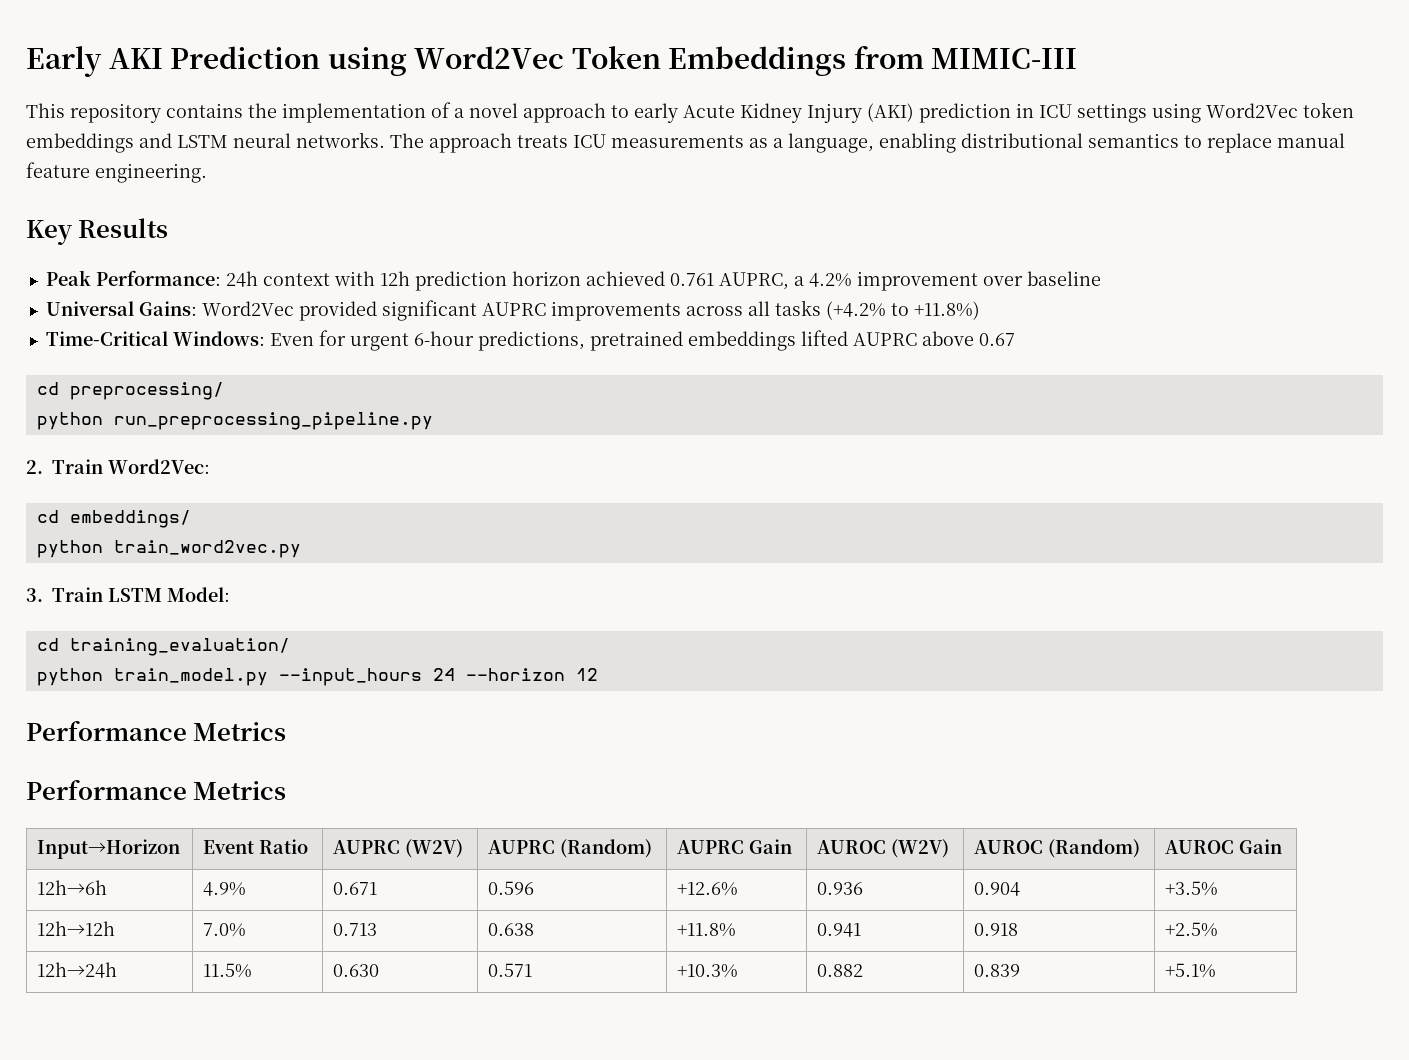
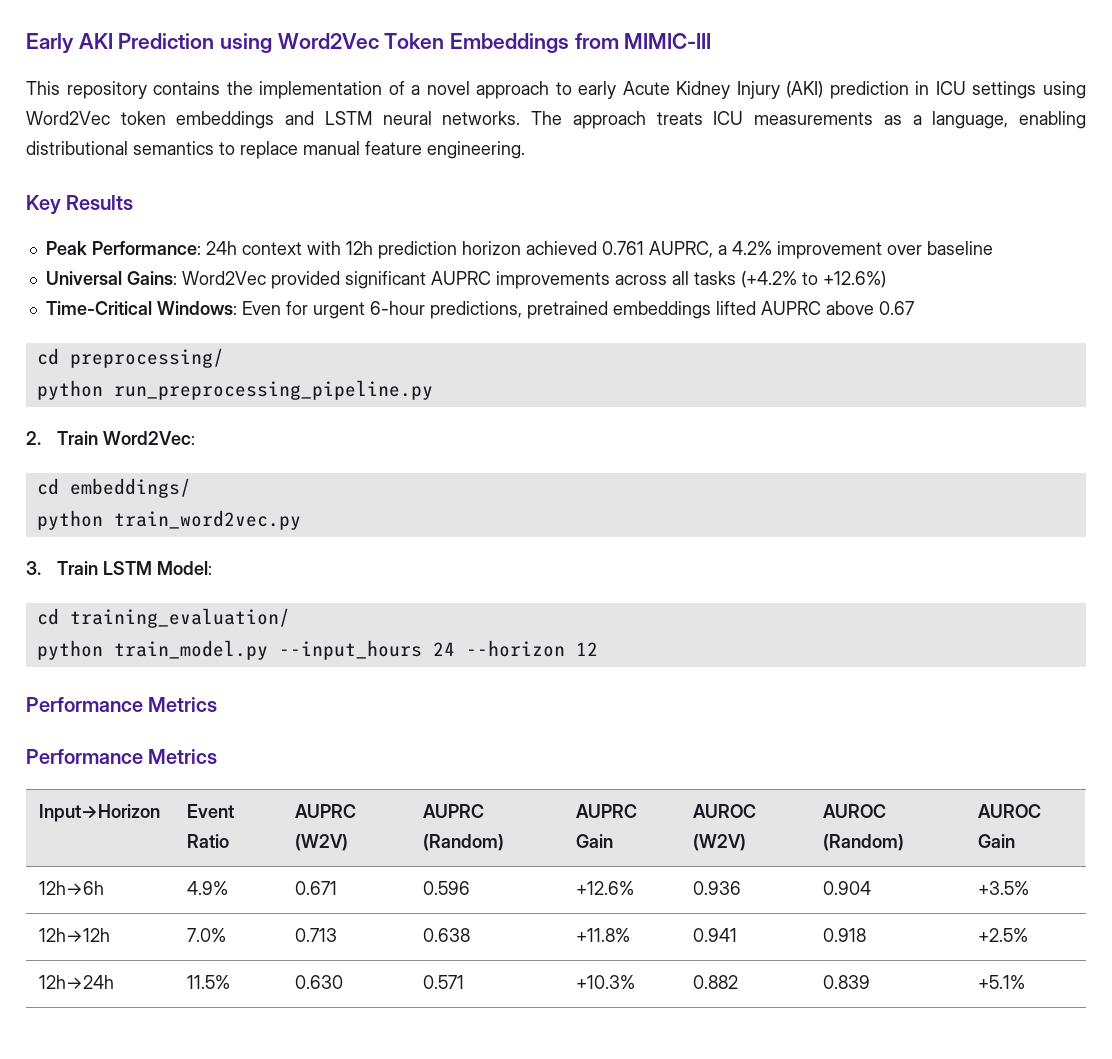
- Universal Gains: Word2Vec provided significant AUPRC improvements across all tasks (+4.2% to +11.8%)
+ Universal Gains: Word2Vec provided significant AUPRC improvements across all tasks (+4.2% to +12.6%)

